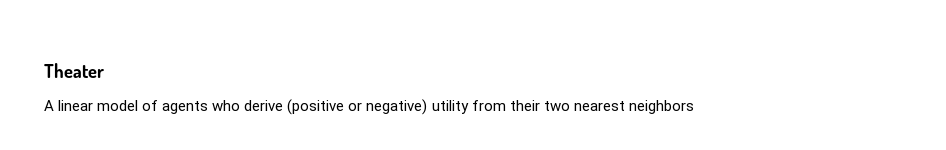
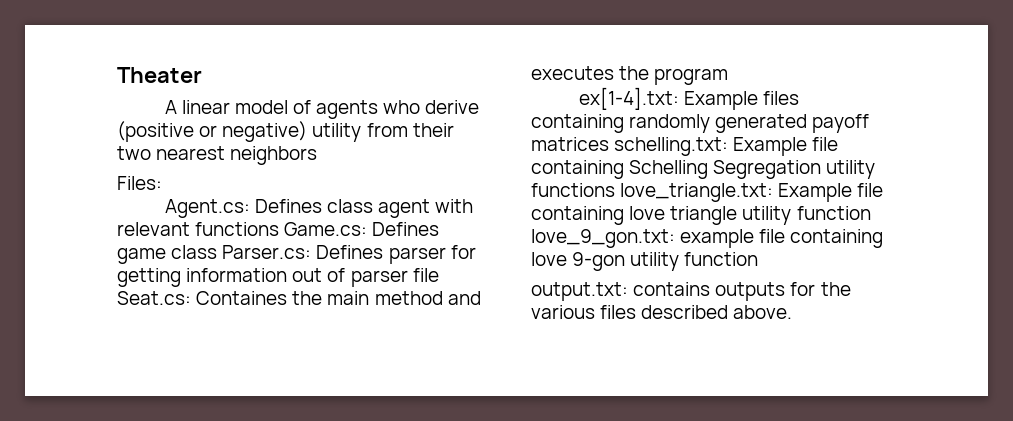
+ Files:
+ Agent.cs: Defines class agent with relevant functions Game.cs: Defines game class Parser.cs: Defines parser for getting information out of parser file Seat.cs: Containes the main method and executes the program
+ ex[1-4].txt: Example files containing randomly generated payoff matrices schelling.txt: Example file containing Schelling Segregation utility functions love_triangle.txt: Example file containing love triangle utility function love_9_gon.txt: example file containing love 9-gon utility function
+ output.txt: contains outputs for the various files described above.

